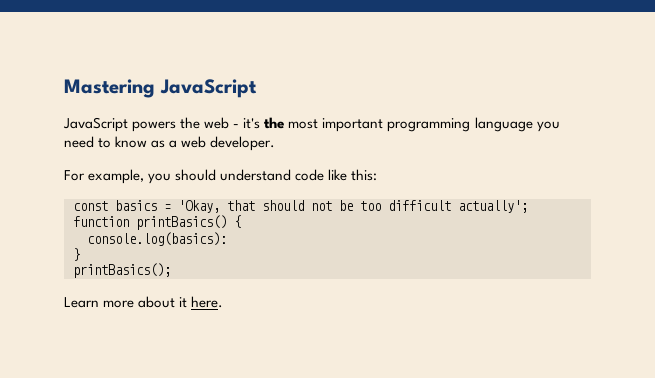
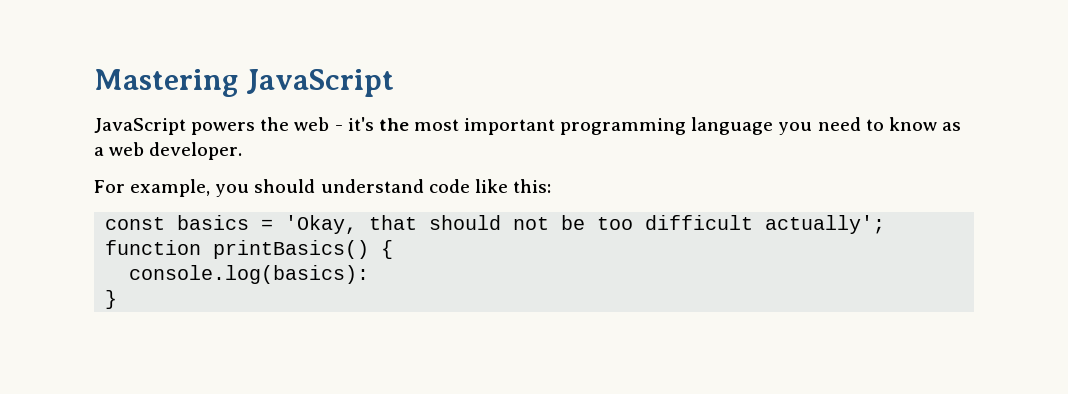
- printBasics();
- Learn more about it here.

